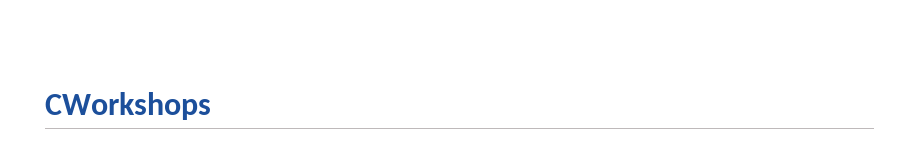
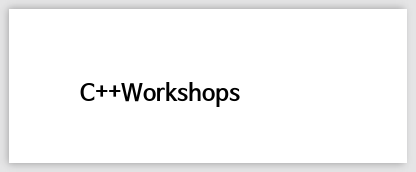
- CWorkshops
+ C++Workshops

